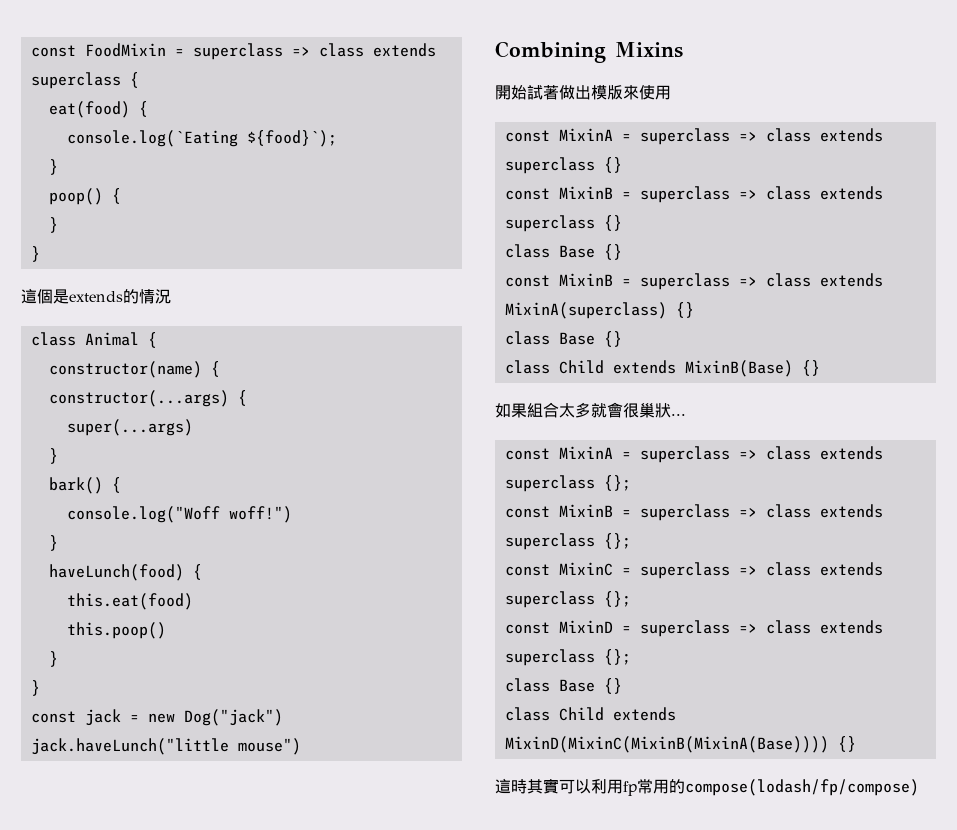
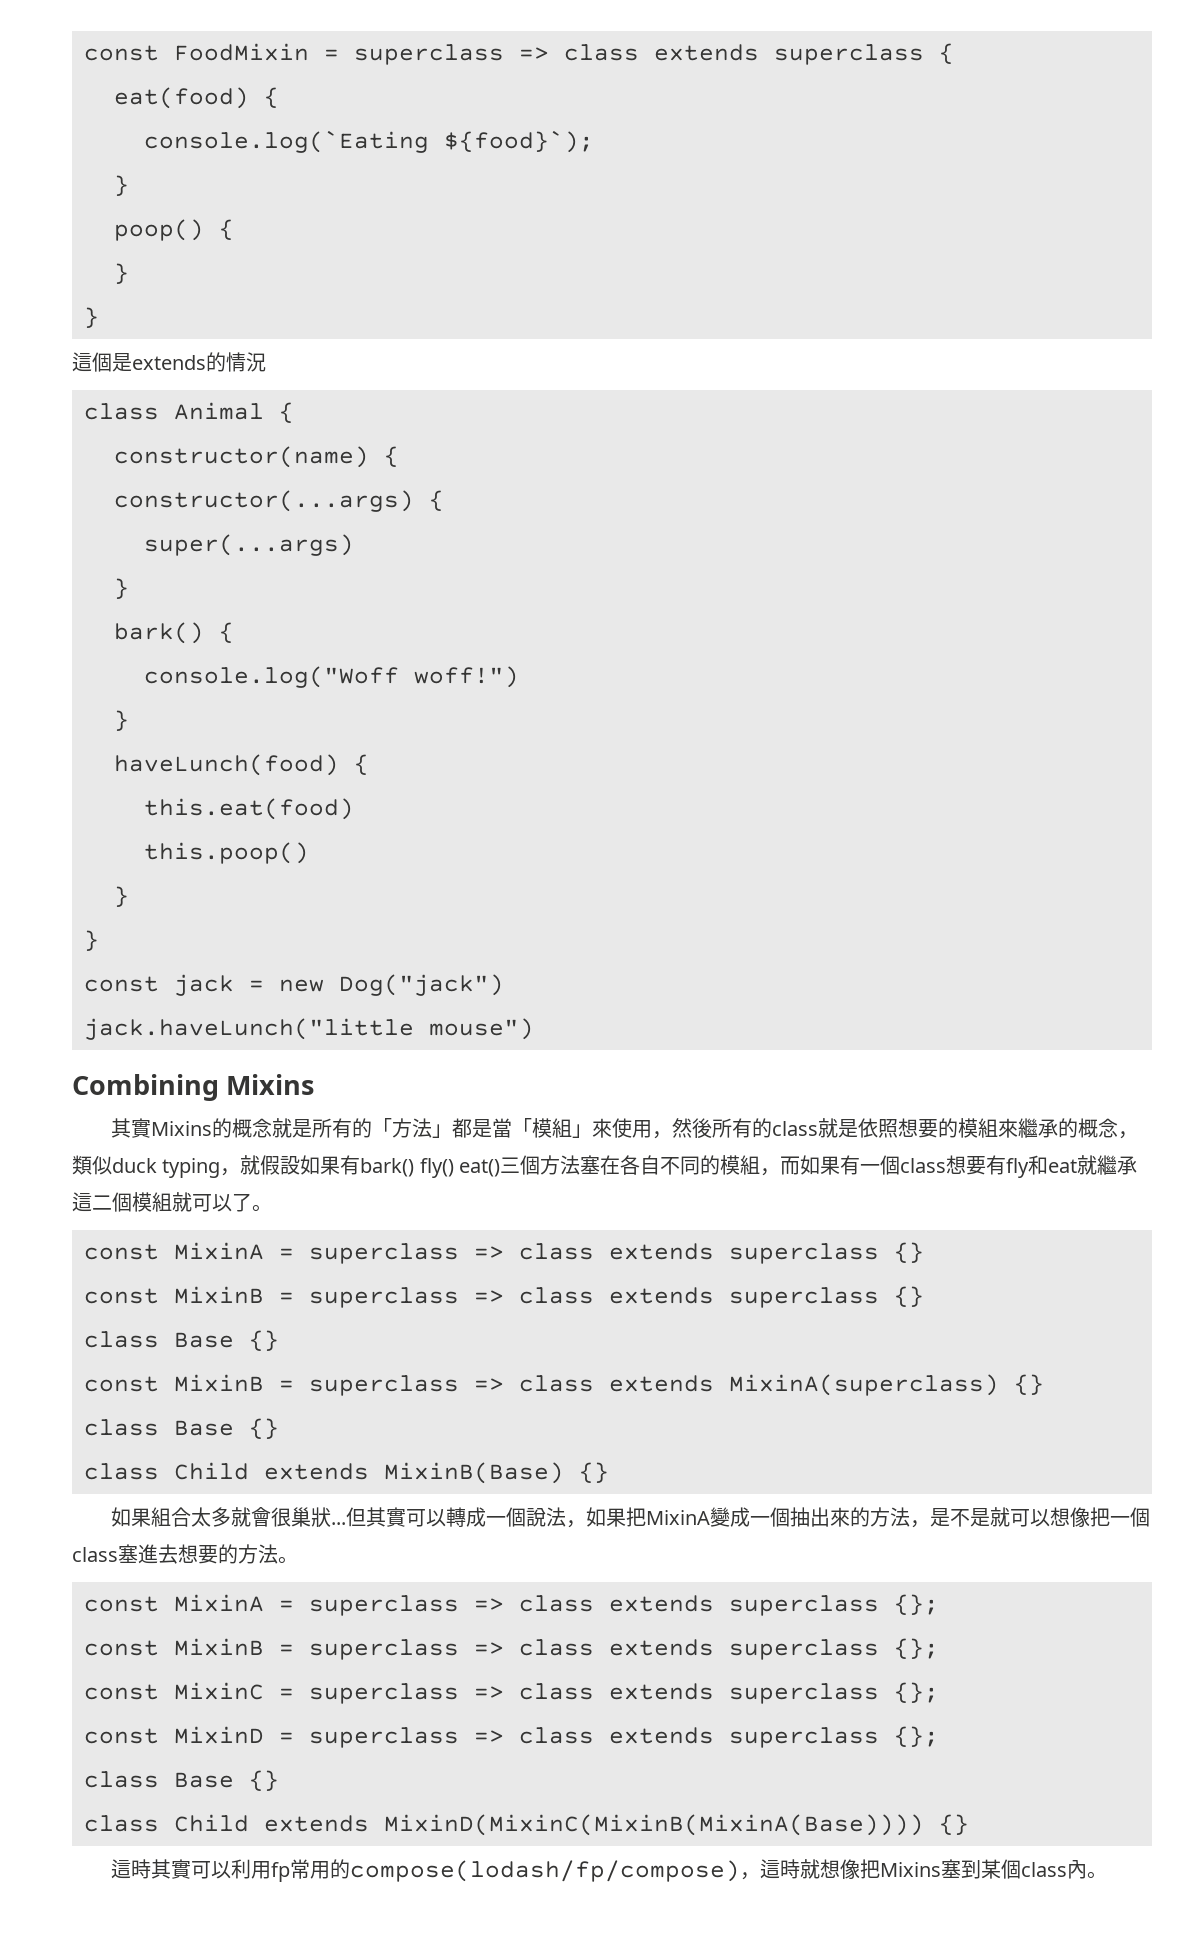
- 開始試著做出模版來使用
+ 其實Mixins的概念就是所有的「方法」都是當「模組」來使用，然後所有的class就是依照想要的模組來繼承的概念，類似duck typing，就假設如果有bark() fly() eat()三個方法塞在各自不同的模組，而如果有一個class想要有fly和eat就繼承這二個模組就可以了。
+ 但其實可以轉成一個說法，如果把MixinA變成一個抽出來的方法，是不是就可以想像把一個class塞進去想要的方法。
- 這時其實可以利用fp常用的compose(lodash/fp/compose)
+ 這時其實可以利用fp常用的compose(lodash/fp/compose)，這時就想像把Mixins塞到某個class內。

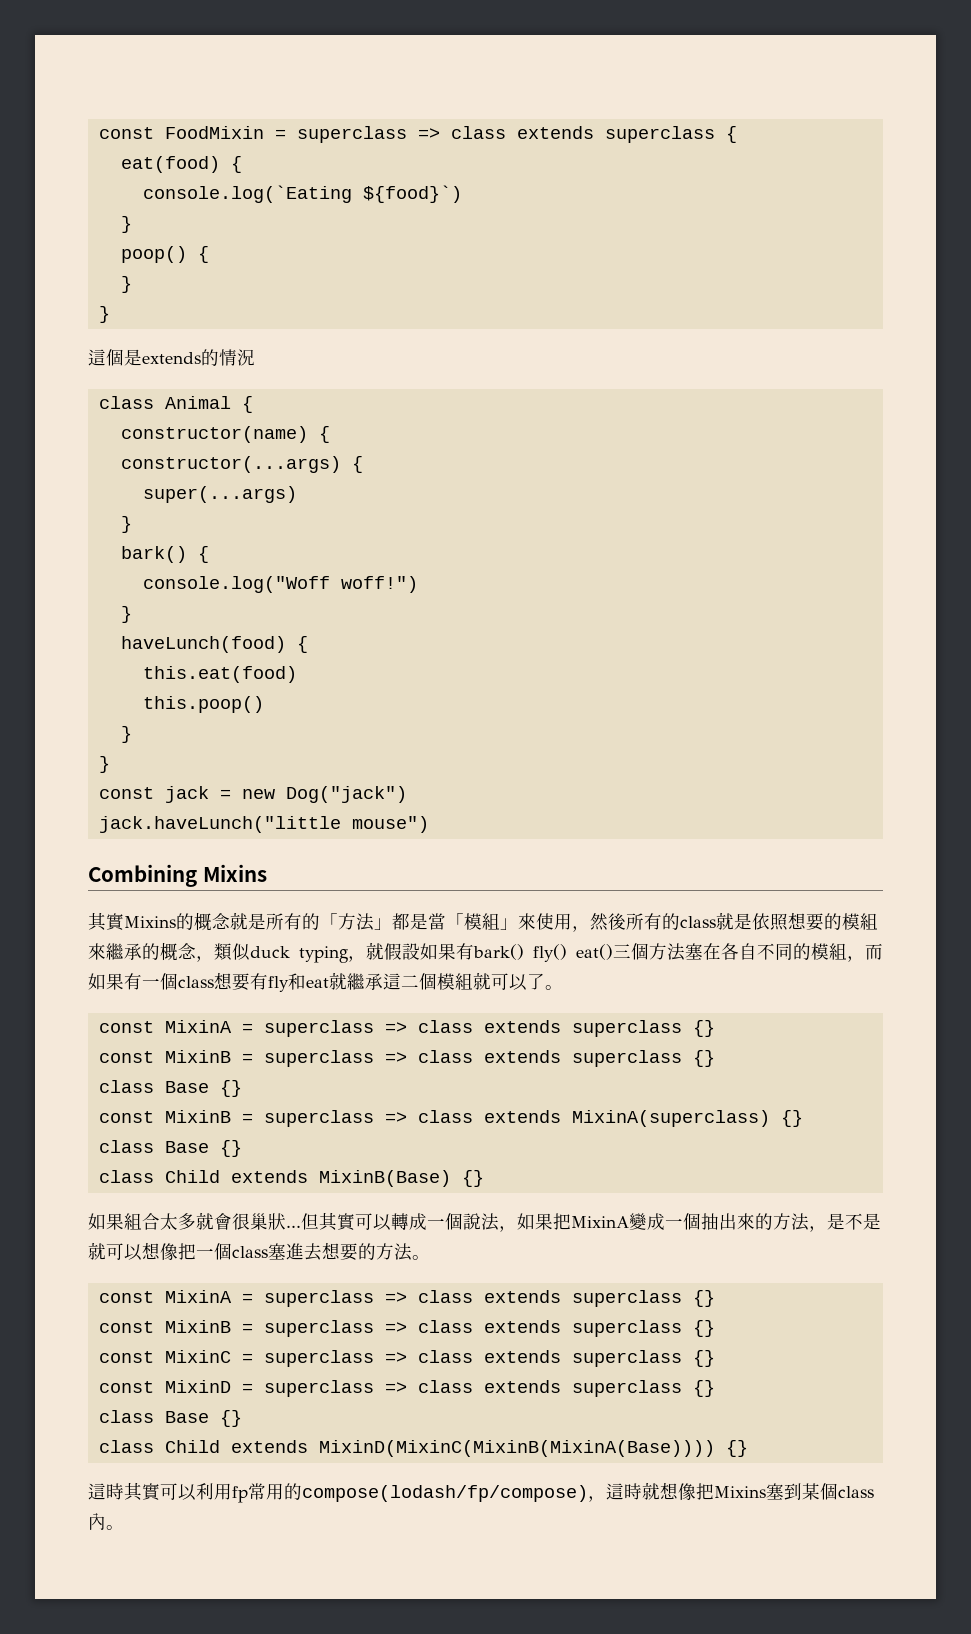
- console.log(`Eating ${food}`);
+ console.log(`Eating ${food}`)
  但其實可以轉成一個說法，如果把MixinA變成一個抽出來的方法，是不是就可以想像把一個class塞進去想要的方法。
- const MixinA = superclass => class extends superclass {};
- const MixinB = superclass => class extends superclass {};
+ const MixinA = superclass => class extends superclass {}
+ const MixinB = superclass => class extends superclass {}
- const MixinC = superclass => class extends superclass {};
+ const MixinC = superclass => class extends superclass {}
- const MixinD = superclass => class extends superclass {};
+ const MixinD = superclass => class extends superclass {}

